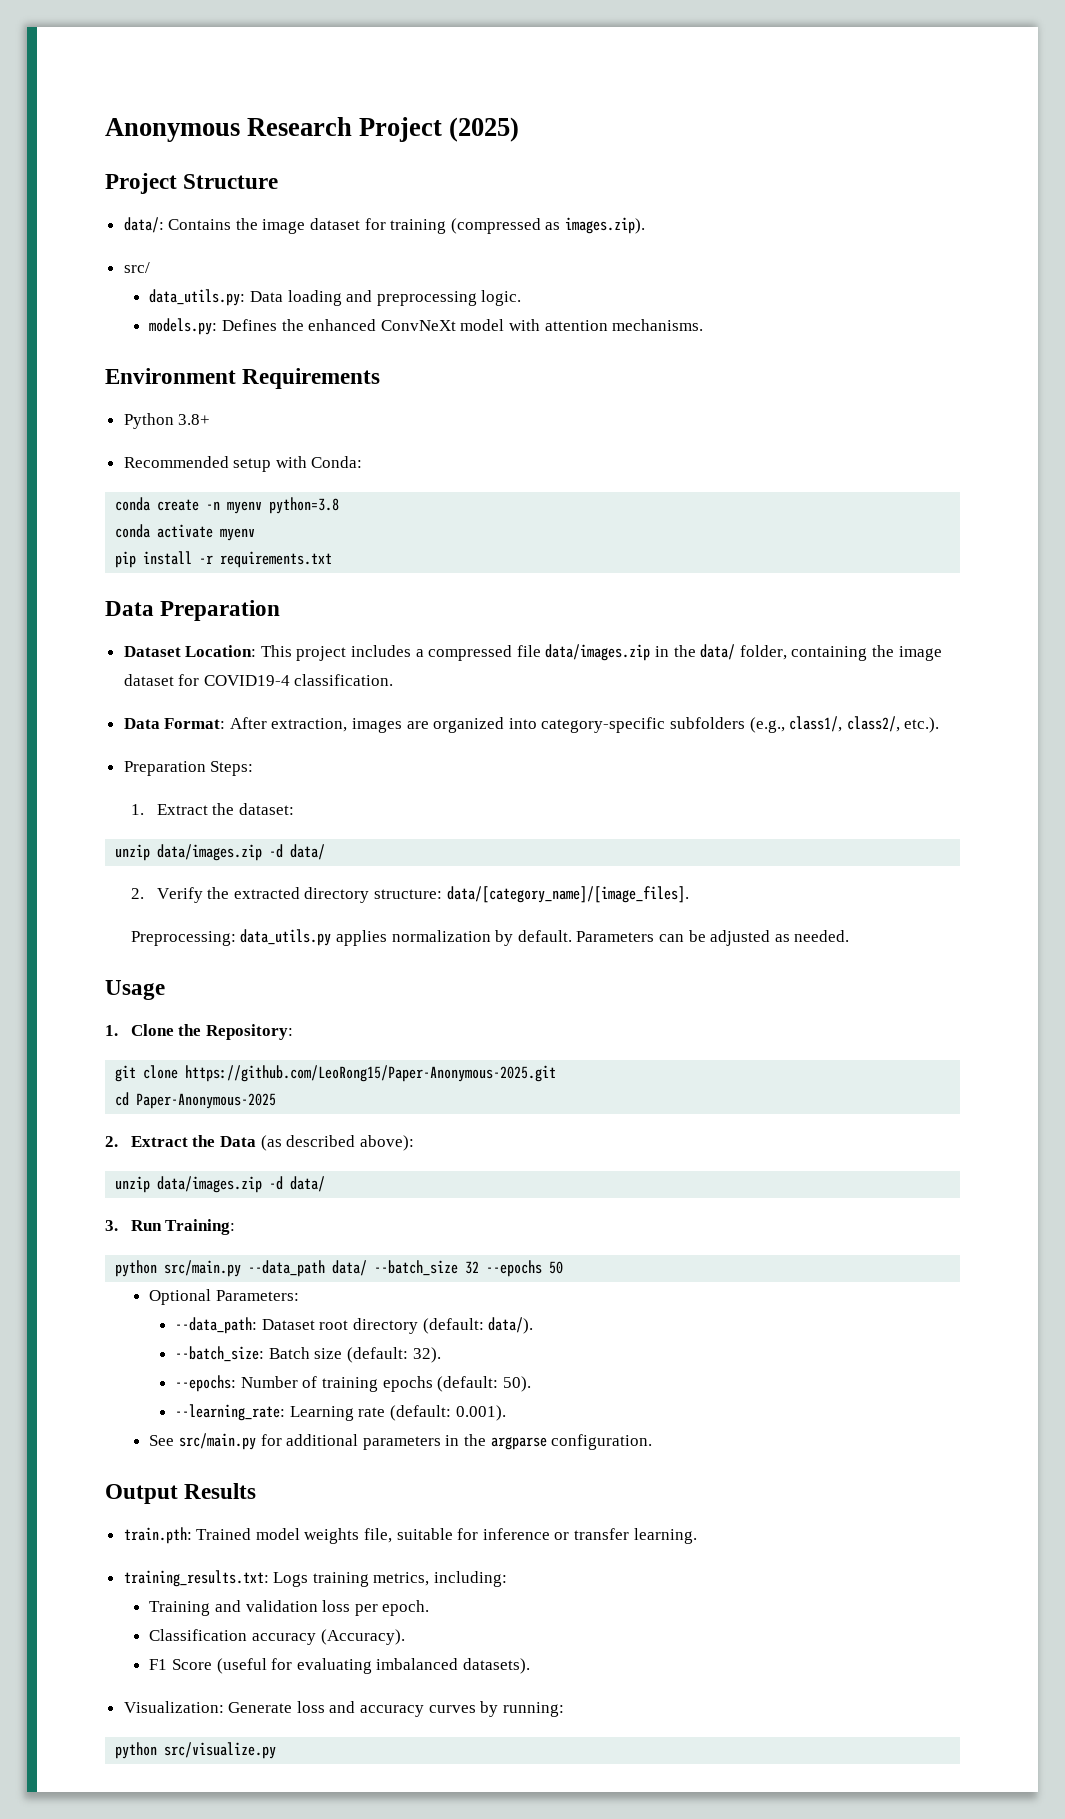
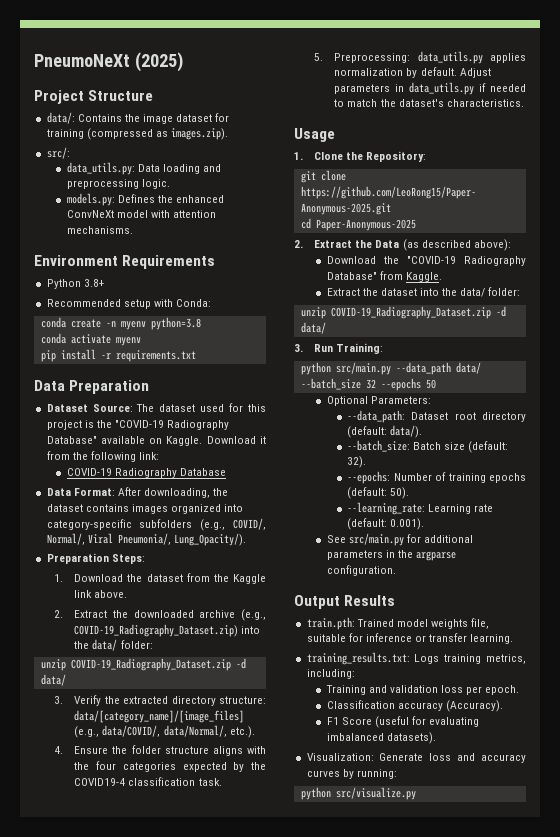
- Anonymous Research Project (2025)
+ PneumoNeXt (2025)
- src/
+ src/:
- Dataset Location: This project includes a compressed file data/images.zip in the data/ folder, containing the image dataset for COVID19-4 classification.
- Data Format: After extraction, images are organized into category-specific subfolders (e.g., class1/, class2/, etc.).
+ Dataset Source: The dataset used for this project is the "COVID-19 Radiography Database" available on Kaggle. Download it from the following link:
+ COVID-19 Radiography Database
+ Data Format: After downloading, the dataset contains images organized into category-specific subfolders (e.g., COVID/, Normal/, Viral Pneumonia/, Lung_Opacity/).
  Preparation Steps:
- 1. Extract the dataset:
- unzip data/images.zip -d data/
- 2. Verify the extracted directory structure: data/[category_name]/[image_files].
- Preprocessing: data_utils.py applies normalization by default.
+ 1. Download the dataset from the Kaggle link above.
+ 2. Extract the downloaded archive (e.g., COVID-19_Radiography_Dataset.zip) into the data/ folder:
+ unzip COVID-19_Radiography_Dataset.zip -d data/
+ 3. Verify the extracted directory structure: data/[category_name]/[image_files] (e.g., data/COVID/, data/Normal/, etc.).
+ 4. Ensure the folder structure aligns with the four categories expected by the COVID19-4 classification task.
+ 5. Preprocessing: data_utils.py applies normalization by default.
- Parameters can be adjusted as needed.
+ Adjust parameters in data_utils.py if needed to match the dataset's characteristics.
  2. Extract the Data (as described above):
- unzip data/images.zip -d data/
+ Download the "COVID-19 Radiography Database" from Kaggle.
+ Extract the dataset into the data/ folder:
+ unzip COVID-19_Radiography_Dataset.zip -d data/

